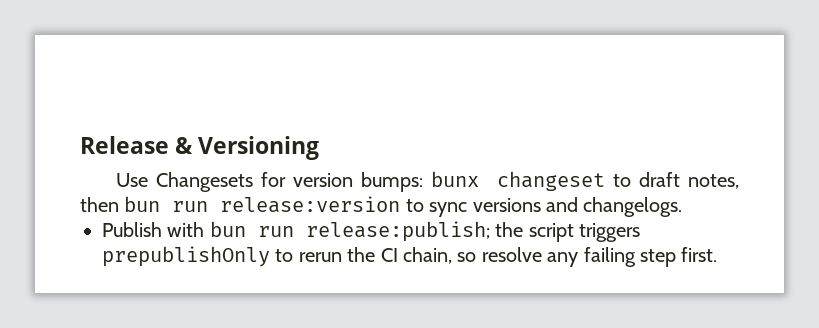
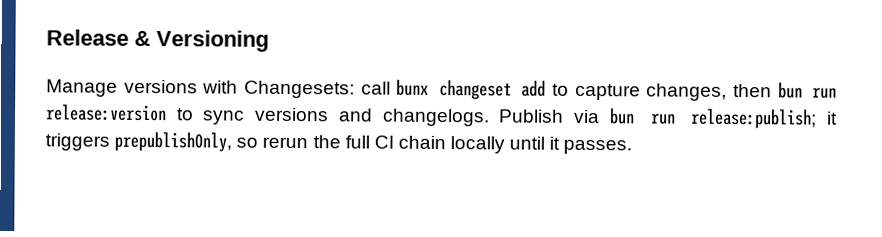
- Use Changesets for version bumps: bunx changeset to draft notes, then bun run release:version to sync versions and changelogs.
- Publish with bun run release:publish; the script triggers prepublishOnly to rerun the CI chain, so resolve any failing step first.
+ Manage versions with Changesets: call bunx changeset add to capture changes, then bun run release:version to sync versions and changelogs. Publish via bun run release:publish; it triggers prepublishOnly, so rerun the full CI chain locally until it passes.

